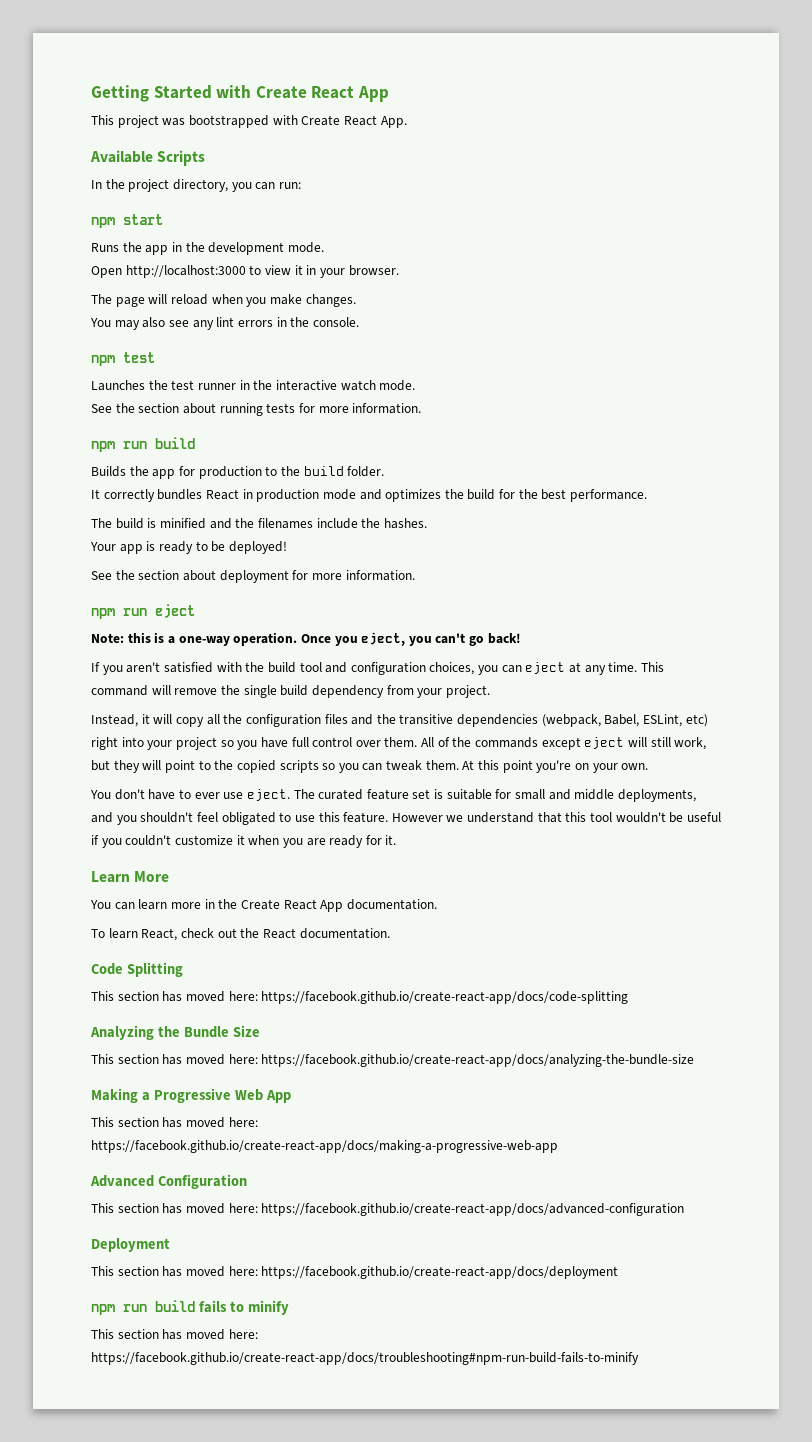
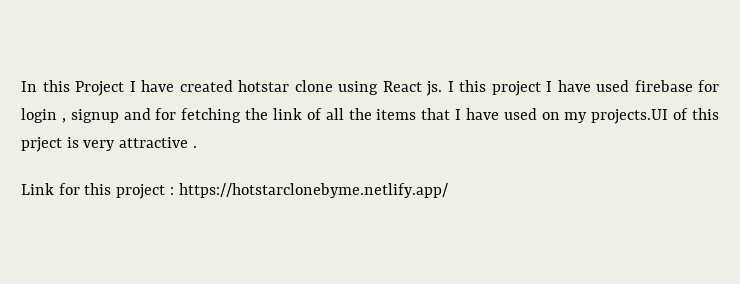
- Getting Started with Create React App
- This project was bootstrapped with Create React App.
- Available Scripts
- In the project directory, you can run:
- npm start
- Runs the app in the development mode.
- Open http://localhost:3000 to view it in your browser.
- The page will reload when you make changes.
- You may also see any lint errors in the console.
- npm test
- Launches the test runner in the interactive watch mode.
- See the section about running tests for more information.
- npm run build
- Builds the app for production to the build folder.
- It correctly bundles React in production mode and optimizes the build for the best performance.
- The build is minified and the filenames include the hashes.
- Your app is ready to be deployed!
- See the section about deployment for more information.
- npm run eject
- Note: this is a one-way operation. Once you eject, you can't go back!
- If you aren't satisfied with the build tool and configuration choices, you can eject at any time. This command will remove the single build dependency from your project.
- Instead, it will copy all the configuration files and the transitive dependencies (webpack, Babel, ESLint, etc) right into your project so you have full control over them. All of the commands except eject will still work, but they will point to the copied scripts so you can tweak them. At this point you're on your own.
- You don't have to ever use eject. The curated feature set is suitable for small and middle deployments, and you shouldn't feel obligated to use this feature. However we understand that this tool wouldn't be useful if you couldn't customize it when you are ready for it.
- Learn More
- You can learn more in the Create React App documentation.
- To learn React, check out the React documentation.
- Code Splitting
- This section has moved here: https://facebook.github.io/create-react-app/docs/code-splitting
- Analyzing the Bundle Size
- This section has moved here: https://facebook.github.io/create-react-app/docs/analyzing-the-bundle-size
- Making a Progressive Web App
- This section has moved here: https://facebook.github.io/create-react-app/docs/making-a-progressive-web-app
- Advanced Configuration
- This section has moved here: https://facebook.github.io/create-react-app/docs/advanced-configuration
- Deployment
- This section has moved here: https://facebook.github.io/create-react-app/docs/deployment
- npm run build fails to minify
- This section has moved here: https://facebook.github.io/create-react-app/docs/troubleshooting#npm-run-build-fails-to-minify
+ In this Project I have created hotstar clone using React js. I this project I have used firebase for login , signup and for fetching the link of all the items that I have used on my projects.UI of this prject is very attractive .
+ Link for this project : https://hotstarclonebyme.netlify.app/

